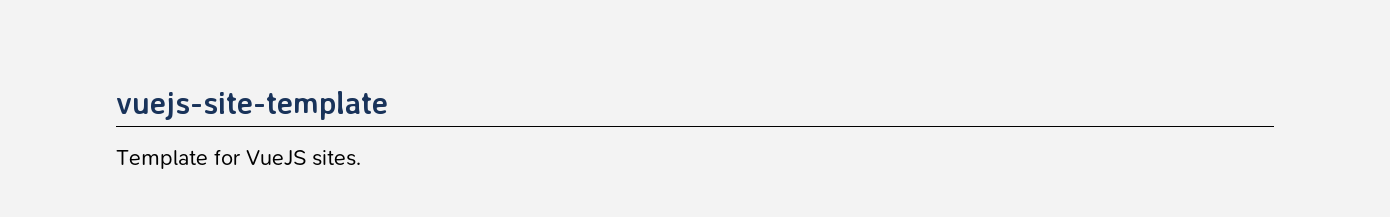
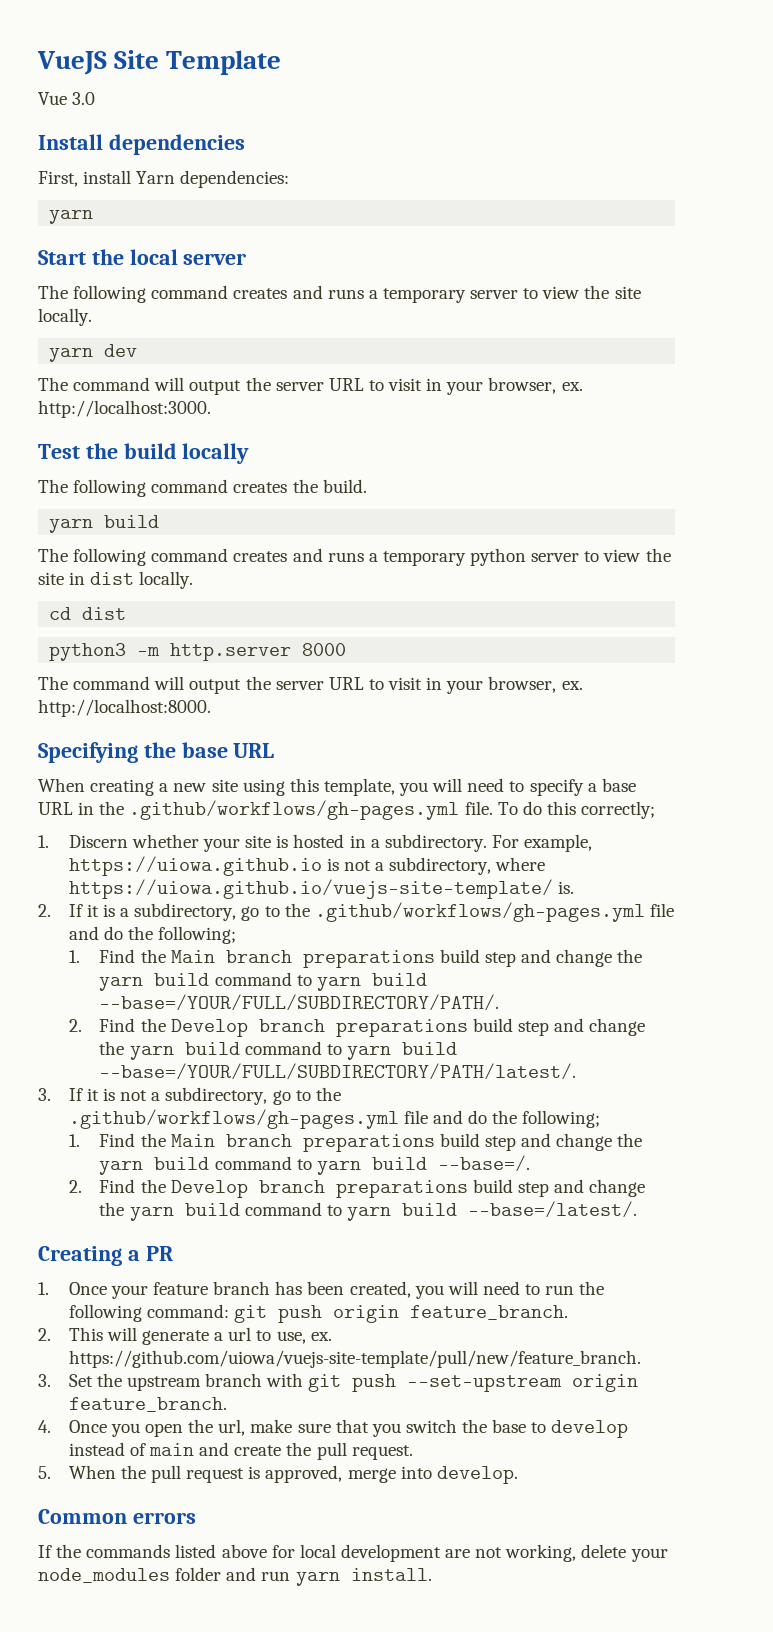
- vuejs-site-template
- Template for VueJS sites.
+ VueJS Site Template
+ Vue 3.0
+ Install dependencies
+ First, install Yarn dependencies:
+ yarn
+ Start the local server
+ The following command creates and runs a temporary server to view the site locally.
+ yarn dev
+ The command will output the server URL to visit in your browser, ex. http://localhost:3000.
+ Test the build locally
+ The following command creates the build.
+ yarn build
+ The following command creates and runs a temporary python server to view the site in dist locally.
+ cd dist
+ python3 -m http.server 8000
+ The command will output the server URL to visit in your browser, ex. http://localhost:8000.
+ Specifying the base URL
+ When creating a new site using this template, you will need to specify a base URL in the .github/workflows/gh-pages.yml file. To do this correctly;
+ 1. Discern whether your site is hosted in a subdirectory. For example, https://uiowa.github.io is not a subdirectory, where https://uiowa.github.io/vuejs-site-template/ is.
+ 2. If it is a subdirectory, go to the .github/workflows/gh-pages.yml file and do the following;
+ 1. Find the Main branch preparations build step and change the yarn build command to yarn build --base=/YOUR/FULL/SUBDIRECTORY/PATH/.
+ 2. Find the Develop branch preparations build step and change the yarn build command to yarn build --base=/YOUR/FULL/SUBDIRECTORY/PATH/latest/.
+ 3. If it is not a subdirectory, go to the .github/workflows/gh-pages.yml file and do the following;
+ 1. Find the Main branch preparations build step and change the yarn build command to yarn build --base=/.
+ 2. Find the Develop branch preparations build step and change the yarn build command to yarn build --base=/latest/.
+ Creating a PR
+ 1. Once your feature branch has been created, you will need to run the following command: git push origin feature_branch.
+ 2. This will generate a url to use, ex. https://github.com/uiowa/vuejs-site-template/pull/new/feature_branch.
+ 3. Set the upstream branch with git push --set-upstream origin feature_branch.
+ 4. Once you open the url, make sure that you switch the base to develop instead of main and create the pull request.
+ 5. When the pull request is approved, merge into develop.
+ Common errors
+ If the commands listed above for local development are not working, delete your node_modules folder and run yarn install.

